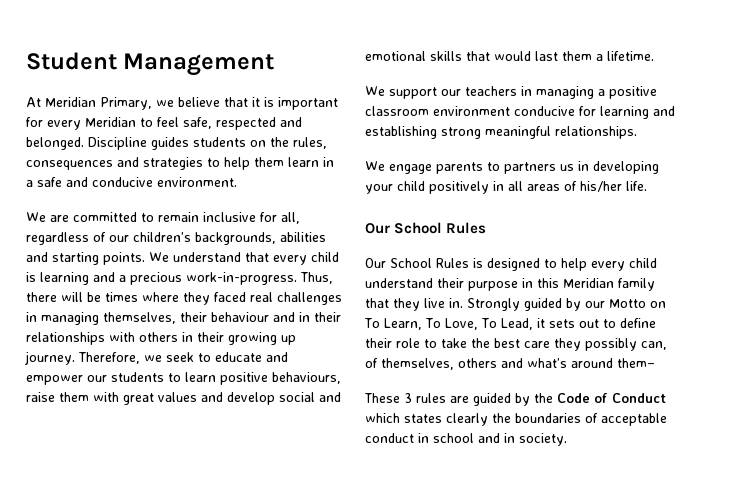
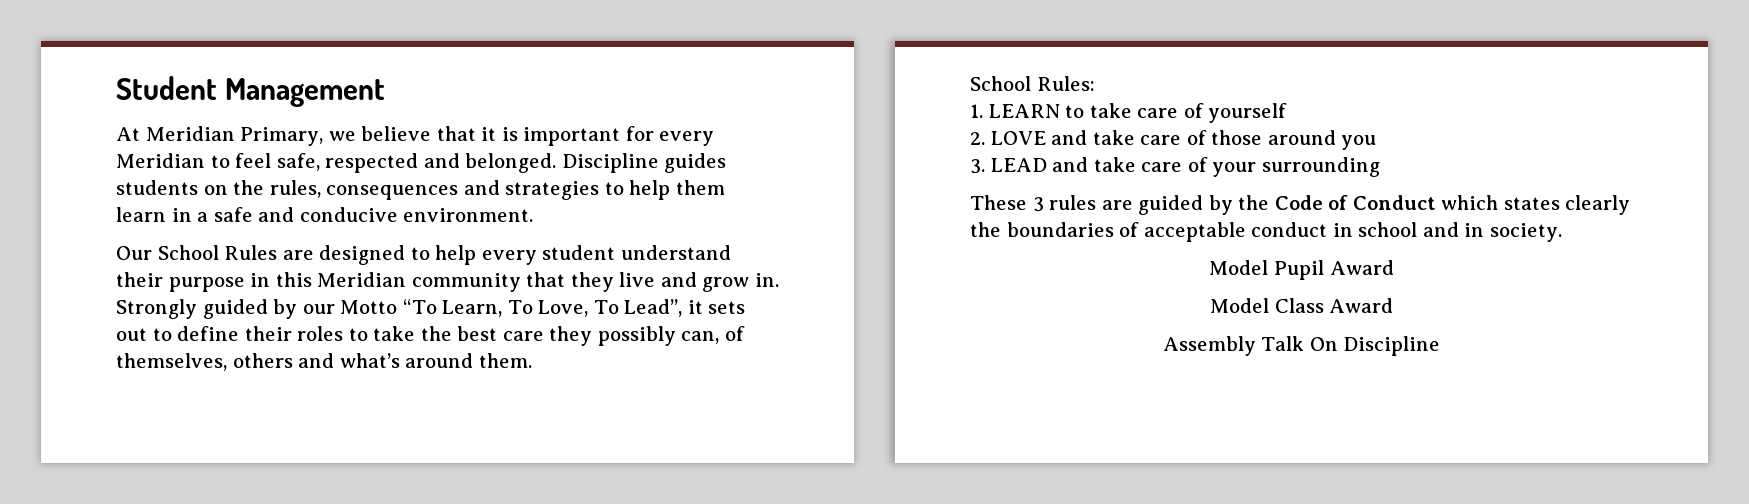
- We are committed to remain inclusive for all, regardless of our children’s backgrounds, abilities and starting points. We understand that every child is learning and a precious work-in-progress. Thus, there will be times where they faced real challenges in managing themselves, their behaviour and in their relationships with others in their growing up journey. Therefore, we seek to educate and empower our students to learn positive behaviours, raise them with great values and develop social and emotional skills that would last them a lifetime.
- We support our teachers in managing a positive classroom environment conducive for learning and establishing strong meaningful relationships.
- We engage parents to partners us in developing your child positively in all areas of his/her life.
- Our School Rules
- Our School Rules is designed to help every child understand their purpose in this Meridian family that they live in.
+ Our School Rules are designed to help every student understand their purpose in this Meridian community that they live and grow in.
- Strongly guided by our Motto on To Learn, To Love, To Lead, it sets out to define their role to take the best care they possibly can, of themselves, others and what’s around them–
+ Strongly guided by our Motto “To Learn, To Love, To Lead”, it sets out to define their roles to take the best care they possibly can, of themselves, others and what’s around them.
+ School Rules:
+ 1. LEARN to take care of yourself
+ 2. LOVE and take care of those around you
+ 3. LEAD and take care of your surrounding
+ Model Pupil Award
+ Model Class Award
+ Assembly Talk On Discipline

